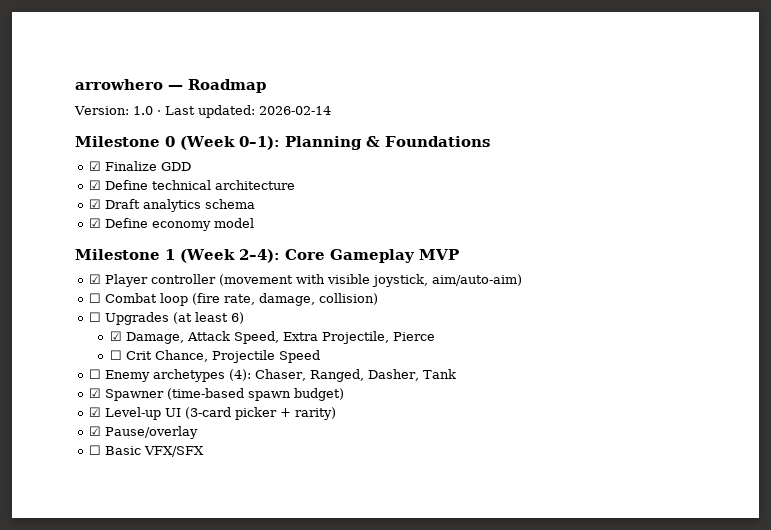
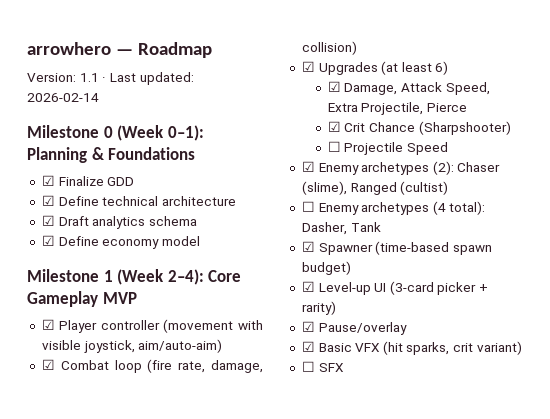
- Version: 1.0 · Last updated: 2026-02-14
+ Version: 1.1 · Last updated: 2026-02-14
- ☐ Combat loop (fire rate, damage, collision)
+ ☑ Combat loop (fire rate, damage, collision)
- ☐ Upgrades (at least 6)
+ ☑ Upgrades (at least 6)
- ☐ Crit Chance, Projectile Speed
+ ☑ Crit Chance (Sharpshooter)
+ ☐ Projectile Speed
+ ☑ Enemy archetypes (2): Chaser (slime), Ranged (cultist)
- ☐ Enemy archetypes (4): Chaser, Ranged, Dasher, Tank
+ ☐ Enemy archetypes (4 total): Dasher, Tank
- ☐ Basic VFX/SFX
+ ☑ Basic VFX (hit sparks, crit variant)
+ ☐ SFX

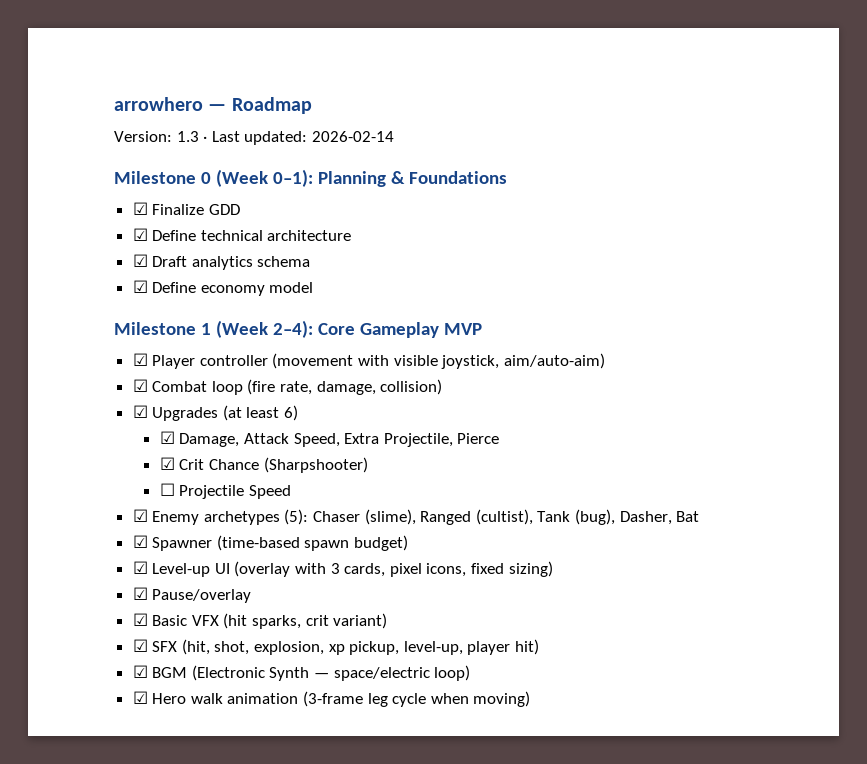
- Version: 1.1 · Last updated: 2026-02-14
+ Version: 1.3 · Last updated: 2026-02-14
- ☑ Enemy archetypes (2): Chaser (slime), Ranged (cultist)
- ☐ Enemy archetypes (4 total): Dasher, Tank
+ ☑ Enemy archetypes (5): Chaser (slime), Ranged (cultist), Tank (bug), Dasher, Bat
- ☑ Level-up UI (3-card picker + rarity)
+ ☑ Level-up UI (overlay with 3 cards, pixel icons, fixed sizing)
- ☐ SFX
+ ☑ SFX (hit, shot, explosion, xp pickup, level-up, player hit)
+ ☑ BGM (Electronic Synth — space/electric loop)
+ ☑ Hero walk animation (3-frame leg cycle when moving)

